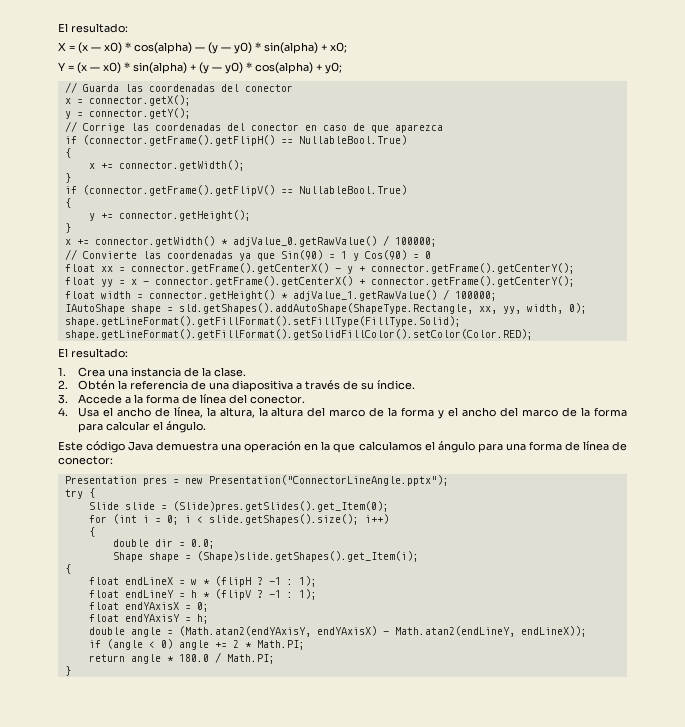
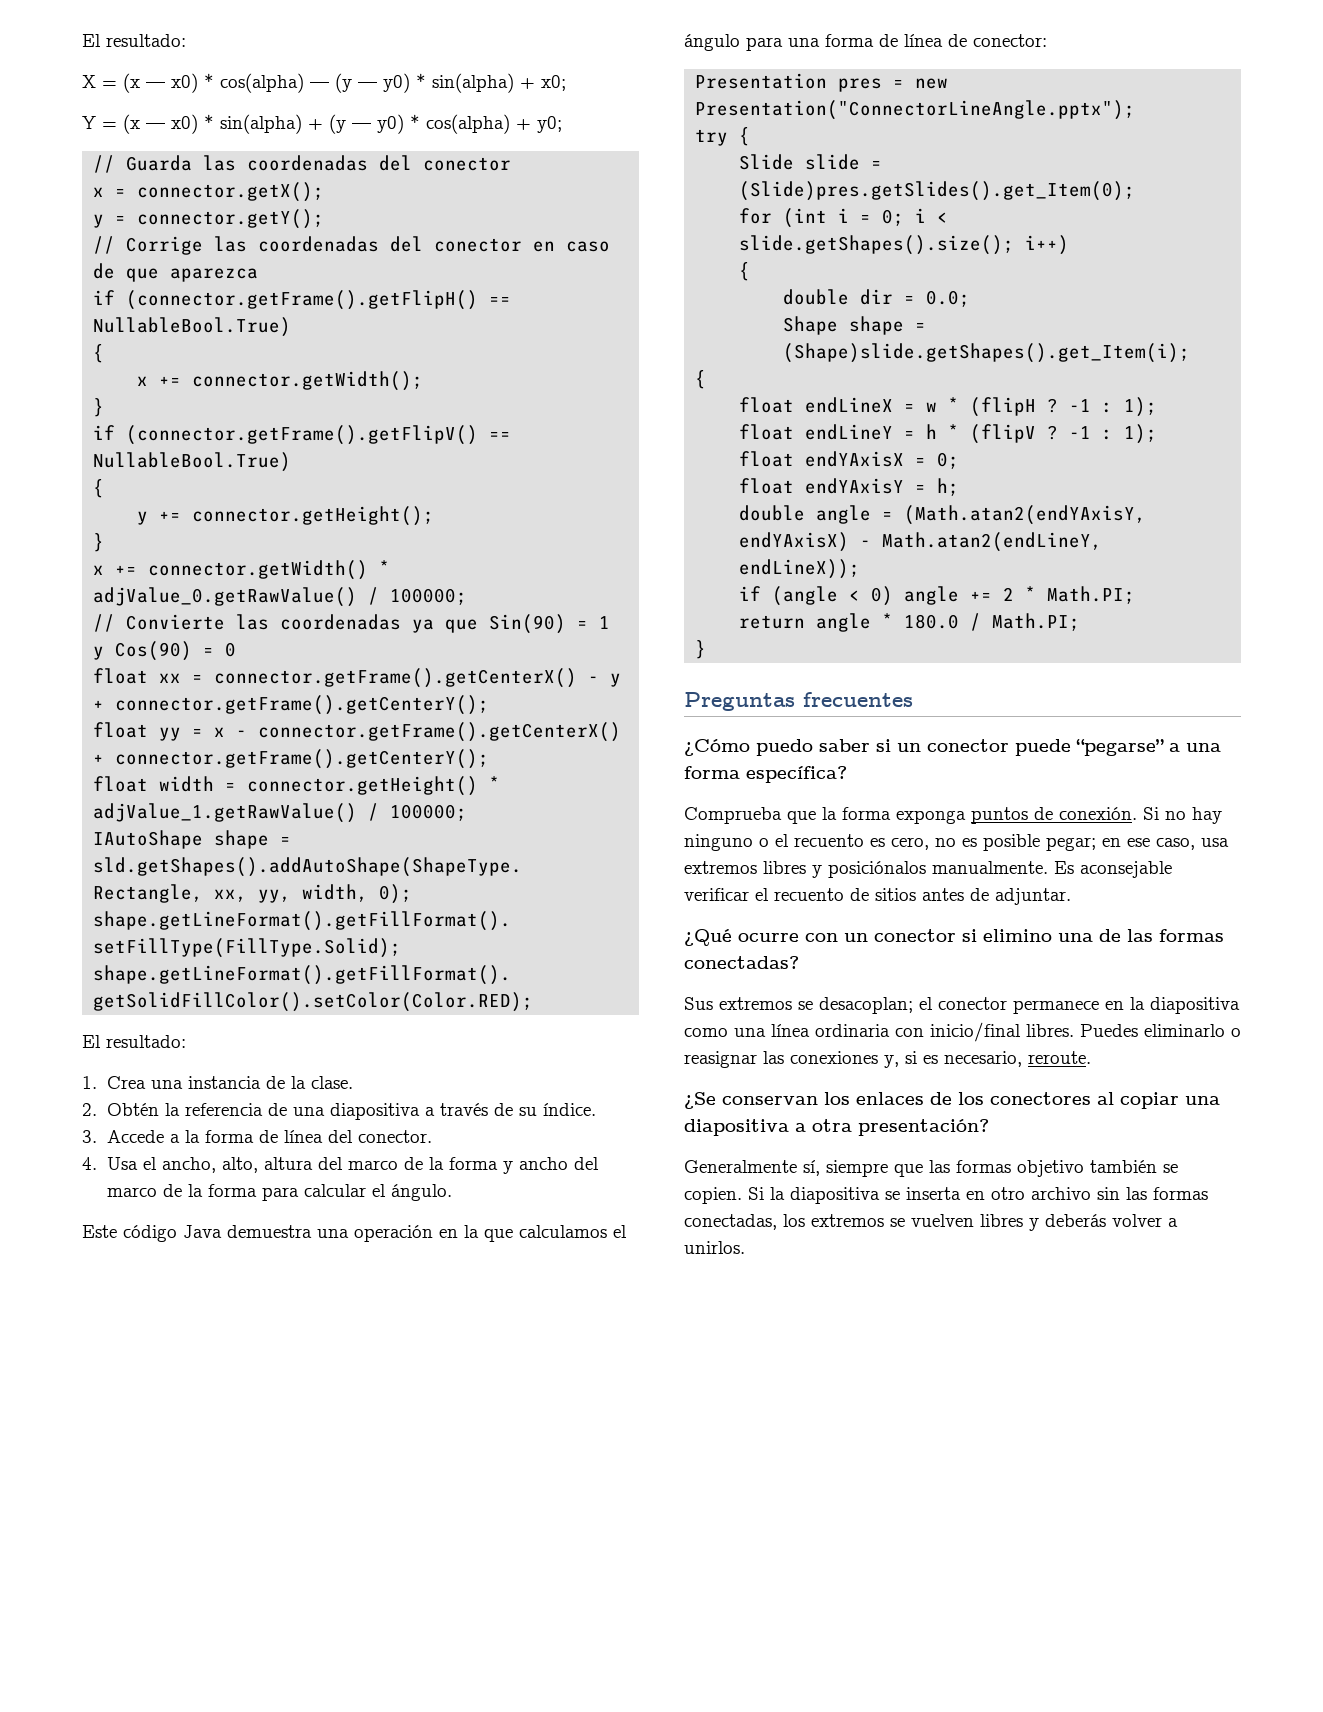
- 4. Usa el ancho de línea, la altura, la altura del marco de la forma y el ancho del marco de la forma para calcular el ángulo.
+ 4. Usa el ancho, alto, altura del marco de la forma y ancho del marco de la forma para calcular el ángulo.
+ Preguntas frecuentes
+ ¿Cómo puedo saber si un conector puede “pegarse” a una forma específica?
+ Comprueba que la forma exponga puntos de conexión. Si no hay ninguno o el recuento es cero, no es posible pegar; en ese caso, usa extremos libres y posiciónalos manualmente. Es aconsejable verificar el recuento de sitios antes de adjuntar.
+ ¿Qué ocurre con un conector si elimino una de las formas conectadas?
+ Sus extremos se desacoplan; el conector permanece en la diapositiva como una línea ordinaria con inicio/final libres. Puedes eliminarlo o reasignar las conexiones y, si es necesario, reroute.
+ ¿Se conservan los enlaces de los conectores al copiar una diapositiva a otra presentación?
+ Generalmente sí, siempre que las formas objetivo también se copien. Si la diapositiva se inserta en otro archivo sin las formas conectadas, los extremos se vuelven libres y deberás volver a unirlos.

